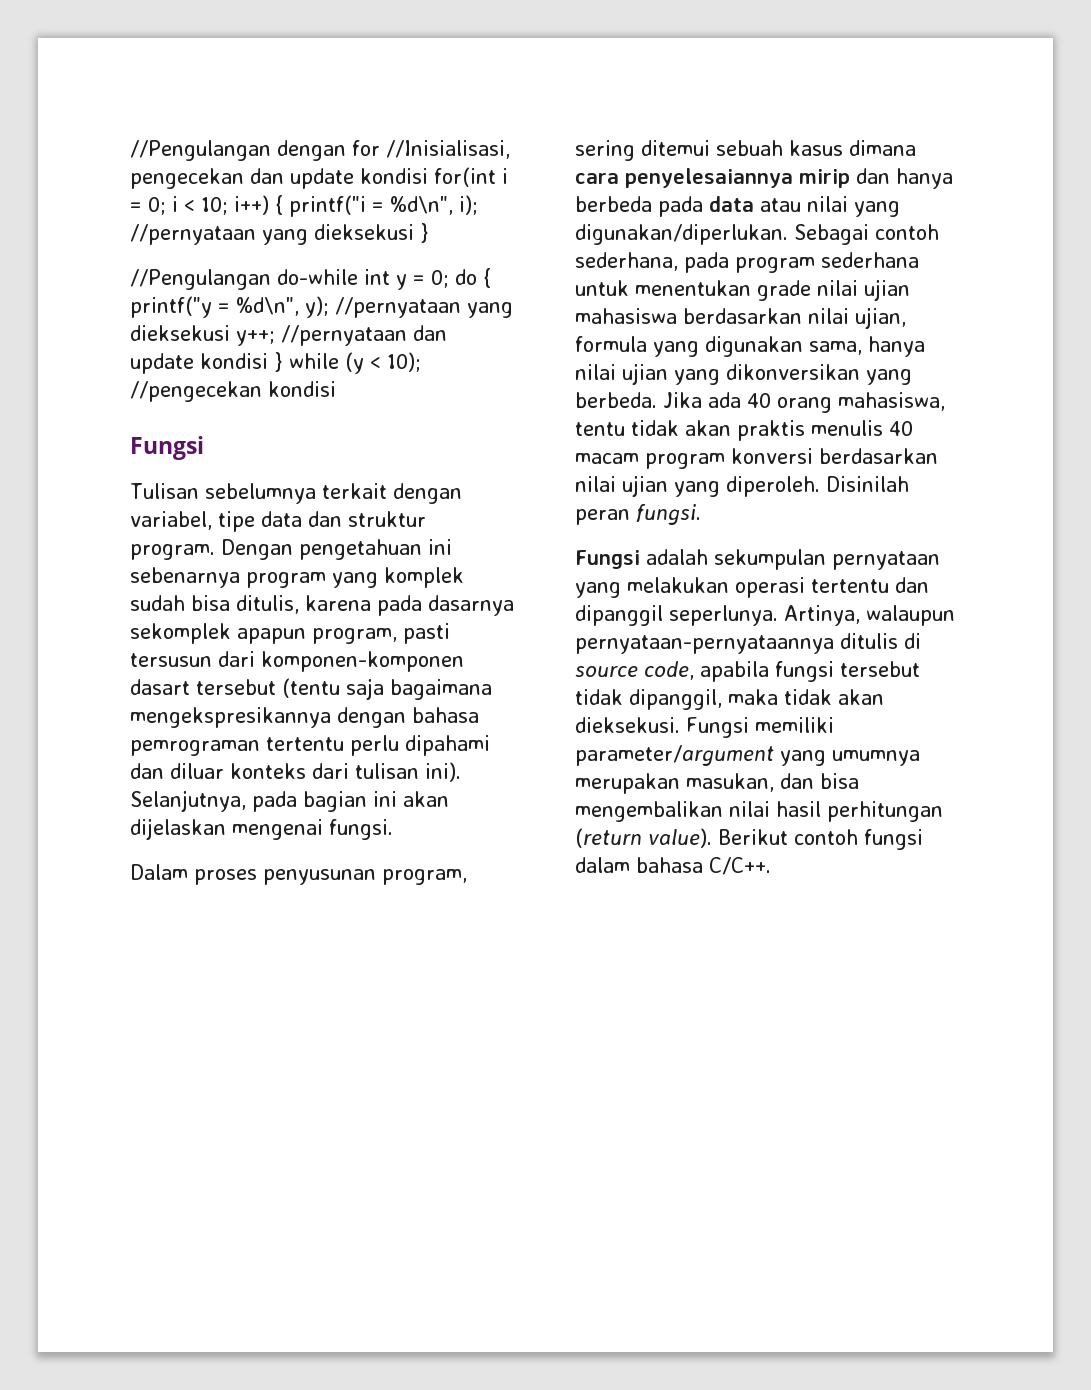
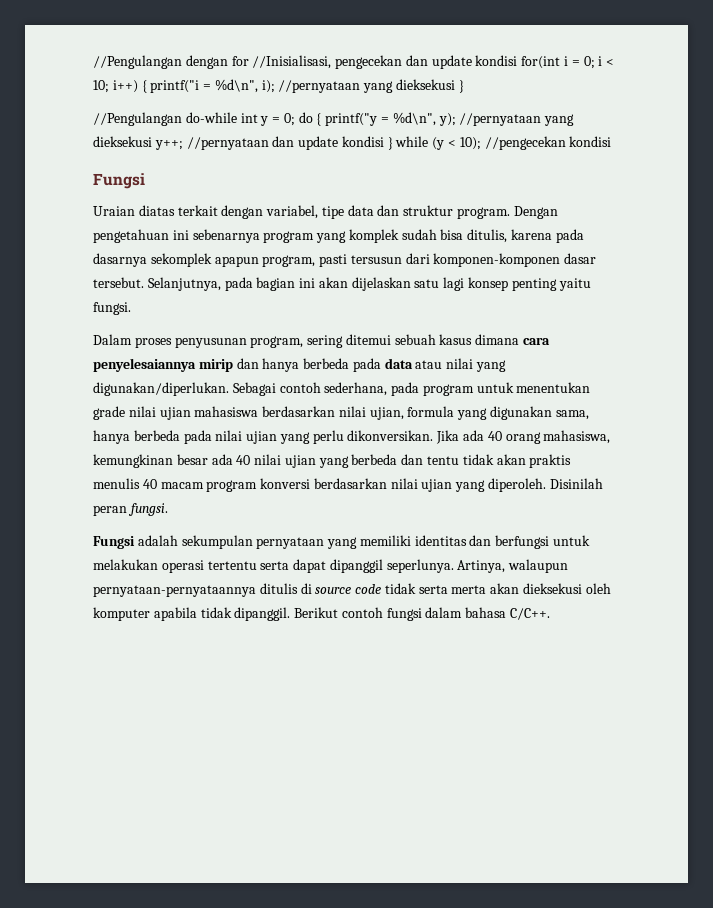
- Tulisan sebelumnya terkait dengan variabel, tipe data dan struktur program.
+ Uraian diatas terkait dengan variabel, tipe data dan struktur program.
- Dengan pengetahuan ini sebenarnya program yang komplek sudah bisa ditulis, karena pada dasarnya sekomplek apapun program, pasti tersusun dari komponen-komponen dasart tersebut (tentu saja bagaimana mengekspresikannya dengan bahasa pemrograman tertentu perlu dipahami dan diluar konteks dari tulisan ini).
+ Dengan pengetahuan ini sebenarnya program yang komplek sudah bisa ditulis, karena pada dasarnya sekomplek apapun program, pasti tersusun dari komponen-komponen dasar tersebut.
- Selanjutnya, pada bagian ini akan dijelaskan mengenai fungsi.
+ Selanjutnya, pada bagian ini akan dijelaskan satu lagi konsep penting yaitu fungsi.
- Sebagai contoh sederhana, pada program sederhana untuk menentukan grade nilai ujian mahasiswa berdasarkan nilai ujian, formula yang digunakan sama, hanya nilai ujian yang dikonversikan yang berbeda.
+ Sebagai contoh sederhana, pada program untuk menentukan grade nilai ujian mahasiswa berdasarkan nilai ujian, formula yang digunakan sama, hanya berbeda pada nilai ujian yang perlu dikonversikan.
- Jika ada 40 orang mahasiswa, tentu tidak akan praktis menulis 40 macam program konversi berdasarkan nilai ujian yang diperoleh.
+ Jika ada 40 orang mahasiswa, kemungkinan besar ada 40 nilai ujian yang berbeda dan tentu tidak akan praktis menulis 40 macam program konversi berdasarkan nilai ujian yang diperoleh.
- Fungsi adalah sekumpulan pernyataan yang melakukan operasi tertentu dan dipanggil seperlunya.
+ Fungsi adalah sekumpulan pernyataan yang memiliki identitas dan berfungsi untuk melakukan operasi tertentu serta dapat dipanggil seperlunya.
- Artinya, walaupun pernyataan-pernyataannya ditulis di source code, apabila fungsi tersebut tidak dipanggil, maka tidak akan dieksekusi. Fungsi memiliki parameter/argument yang umumnya merupakan masukan, dan bisa mengembalikan nilai hasil perhitungan (return value).
+ Artinya, walaupun pernyataan-pernyataannya ditulis di source code tidak serta merta akan dieksekusi oleh komputer apabila tidak dipanggil.

